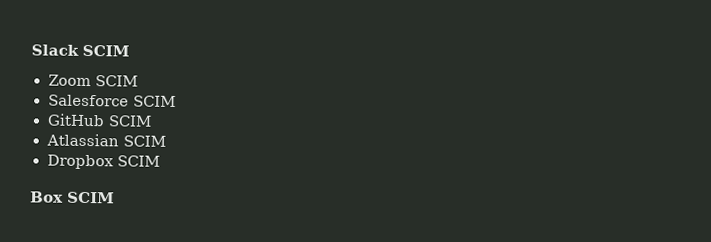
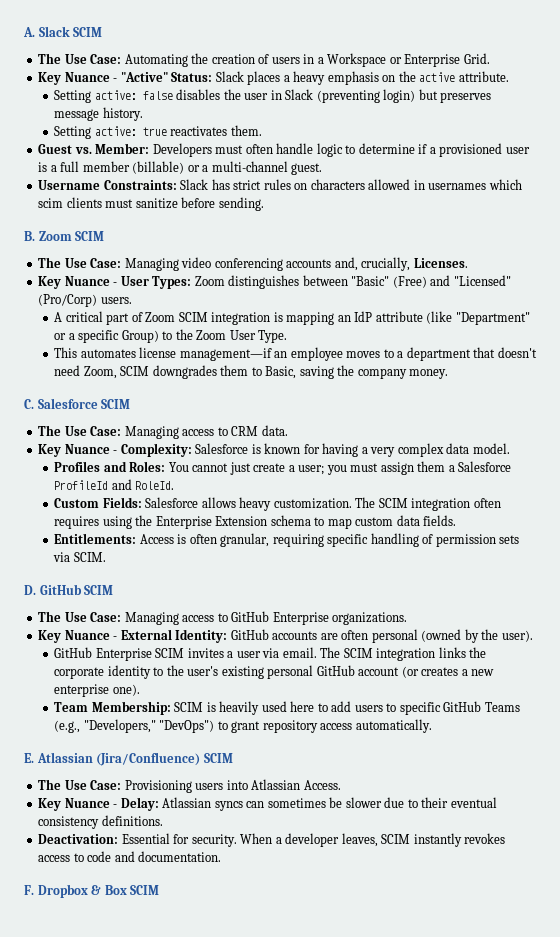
- Slack SCIM
+ A. Slack SCIM
- Zoom SCIM
- Salesforce SCIM
- GitHub SCIM
- Atlassian SCIM
- Dropbox SCIM
- Box SCIM
+ The Use Case: Automating the creation of users in a Workspace or Enterprise Grid.
+ Key Nuance - "Active" Status: Slack places a heavy emphasis on the active attribute.
+ Setting active: false disables the user in Slack (preventing login) but preserves message history.
+ Setting active: true reactivates them.
+ Guest vs. Member: Developers must often handle logic to determine if a provisioned user is a full member (billable) or a multi-channel guest.
+ Username Constraints: Slack has strict rules on characters allowed in usernames which scim clients must sanitize before sending.
+ B. Zoom SCIM
+ The Use Case: Managing video conferencing accounts and, crucially, Licenses.
+ Key Nuance - User Types: Zoom distinguishes between "Basic" (Free) and "Licensed" (Pro/Corp) users.
+ A critical part of Zoom SCIM integration is mapping an IdP attribute (like "Department" or a specific Group) to the Zoom User Type.
+ This automates license management—if an employee moves to a department that doesn't need Zoom, SCIM downgrades them to Basic, saving the company money.
+ C. Salesforce SCIM
+ The Use Case: Managing access to CRM data.
+ Key Nuance - Complexity: Salesforce is known for having a very complex data model.
+ Profiles and Roles: You cannot just create a user; you must assign them a Salesforce ProfileId and RoleId.
+ Custom Fields: Salesforce allows heavy customization. The SCIM integration often requires using the Enterprise Extension schema to map custom data fields.
+ Entitlements: Access is often granular, requiring specific handling of permission sets via SCIM.
+ D. GitHub SCIM
+ The Use Case: Managing access to GitHub Enterprise organizations.
+ Key Nuance - External Identity: GitHub accounts are often personal (owned by the user).
+ GitHub Enterprise SCIM invites a user via email. The SCIM integration links the corporate identity to the user's existing personal GitHub account (or creates a new enterprise one).
+ Team Membership: SCIM is heavily used here to add users to specific GitHub Teams (e.g., "Developers," "DevOps") to grant repository access automatically.
+ E. Atlassian (Jira/Confluence) SCIM
+ The Use Case: Provisioning users into Atlassian Access.
+ Key Nuance - Delay: Atlassian syncs can sometimes be slower due to their eventual consistency definitions.
+ Deactivation: Essential for security. When a developer leaves, SCIM instantly revokes access to code and documentation.
+ F. Dropbox & Box SCIM

